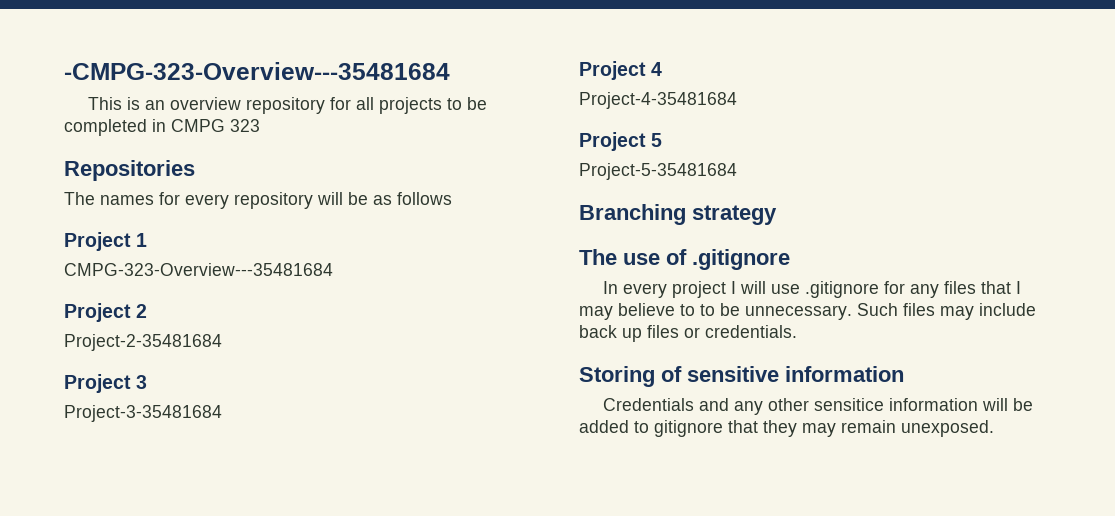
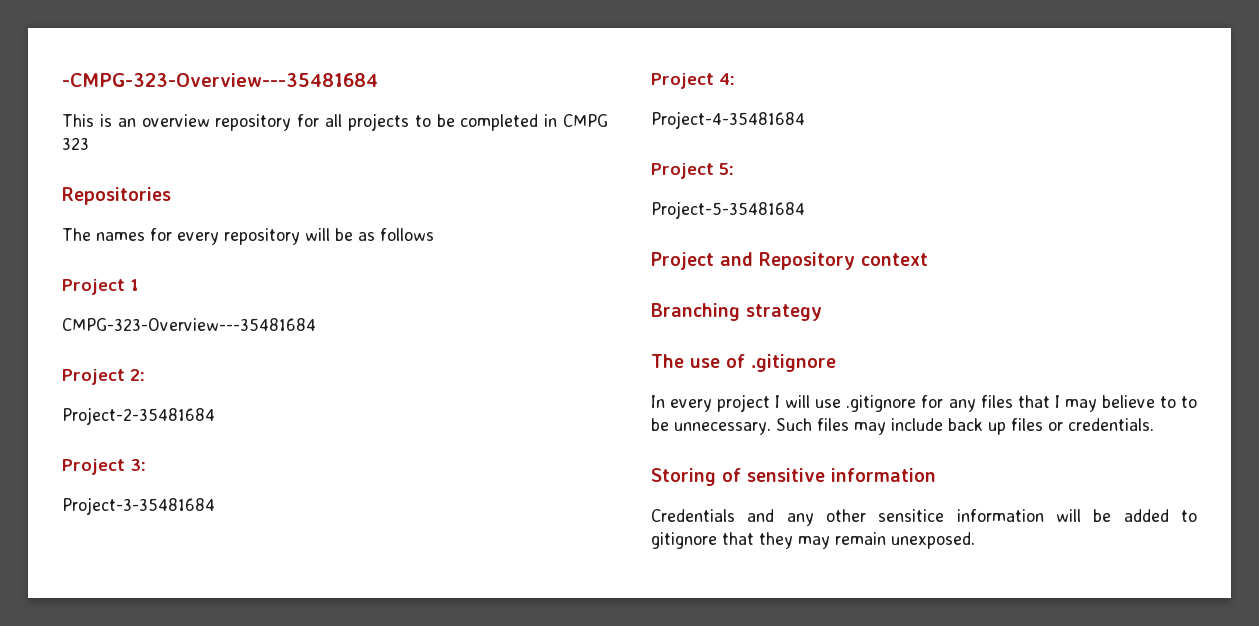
- Project 2
+ Project 2:
- Project 3
+ Project 3:
- Project 4
+ Project 4:
- Project 5
+ Project 5:
+ Project and Repository context

